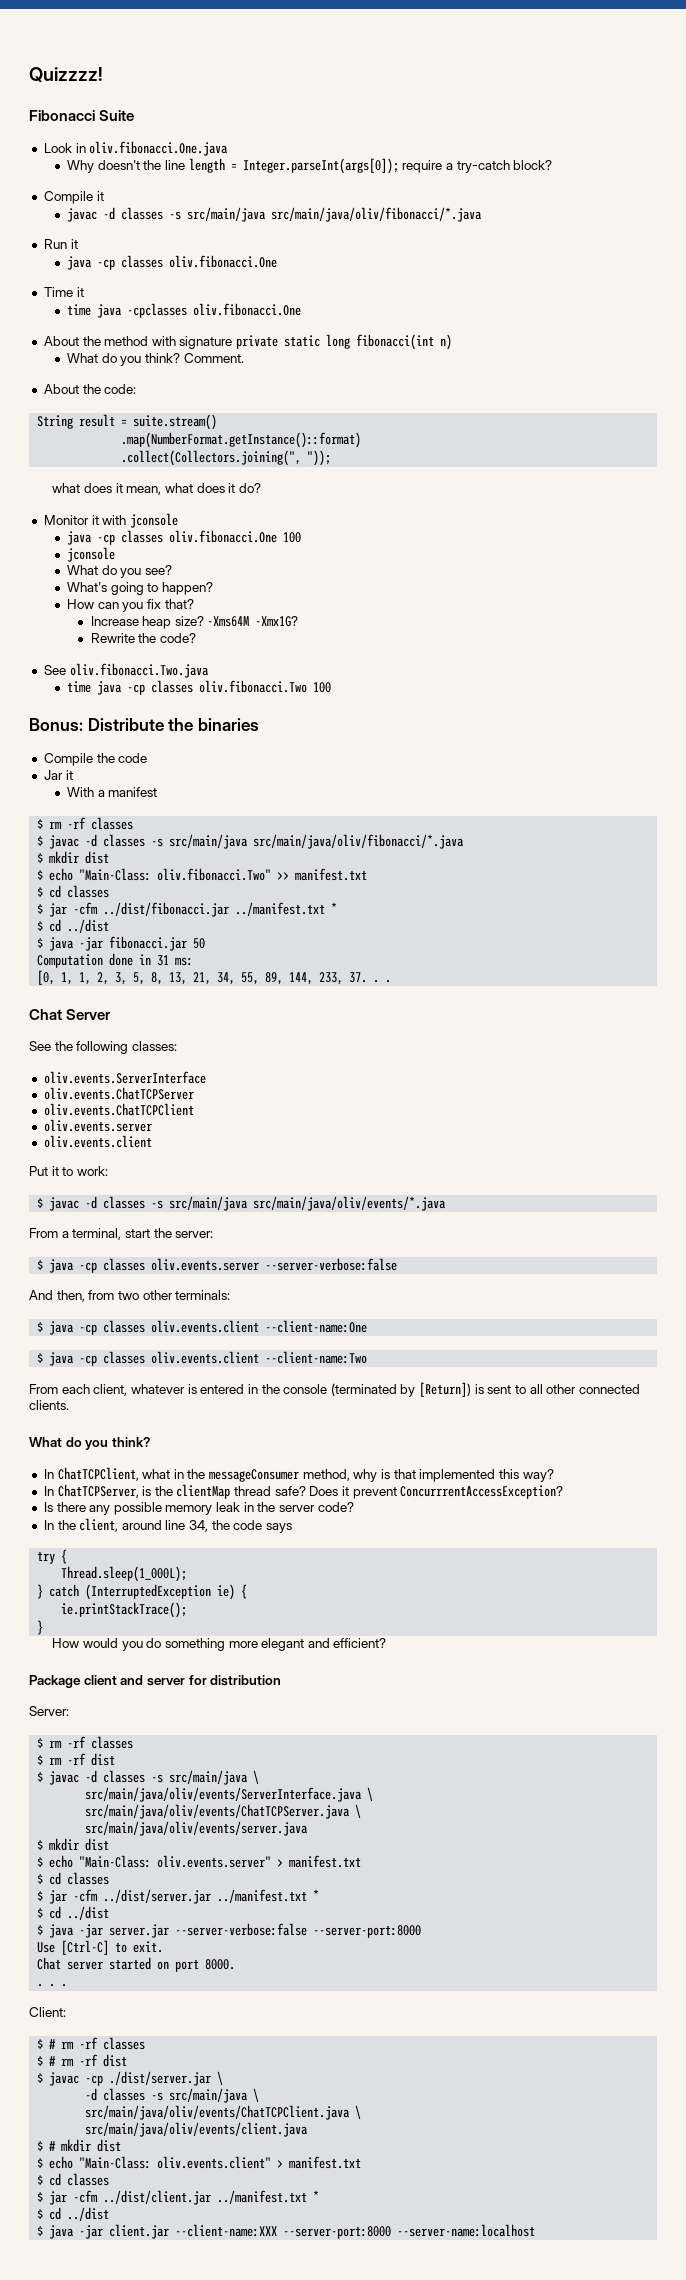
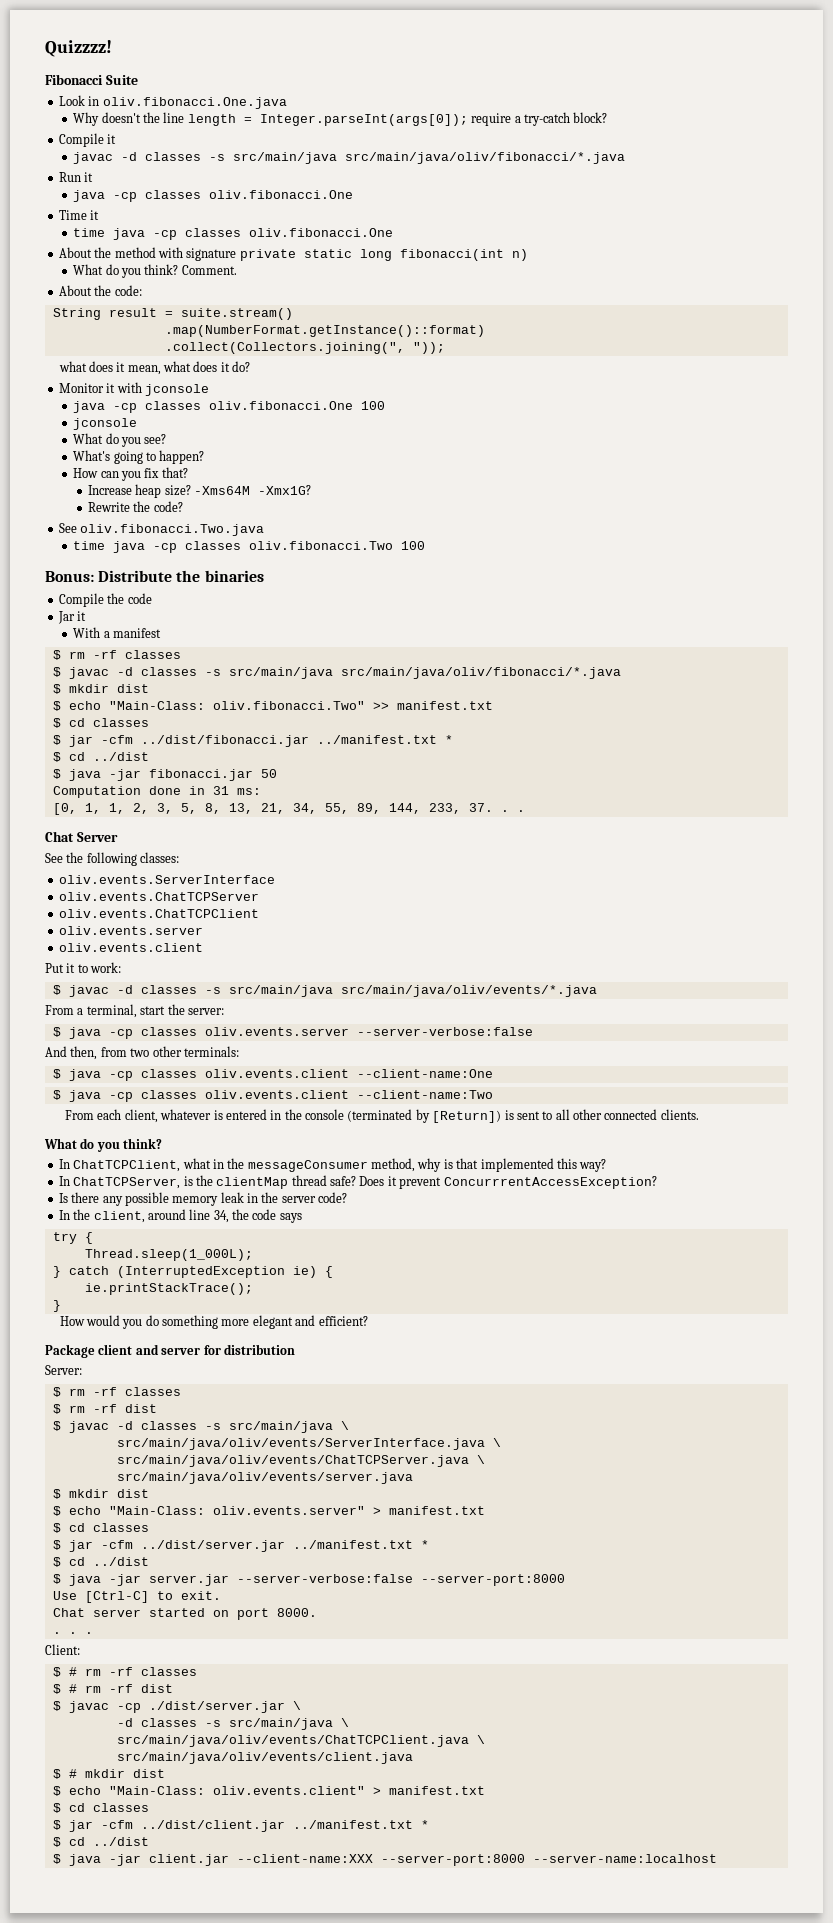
- time java -cpclasses oliv.fibonacci.One
+ time java -cp classes oliv.fibonacci.One

